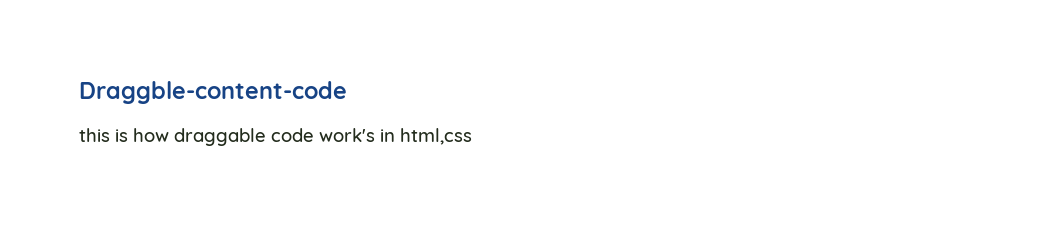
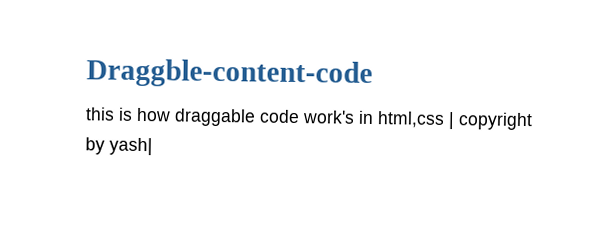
- this is how draggable code work's in html,css
+ this is how draggable code work's in html,css | copyright by yash|

